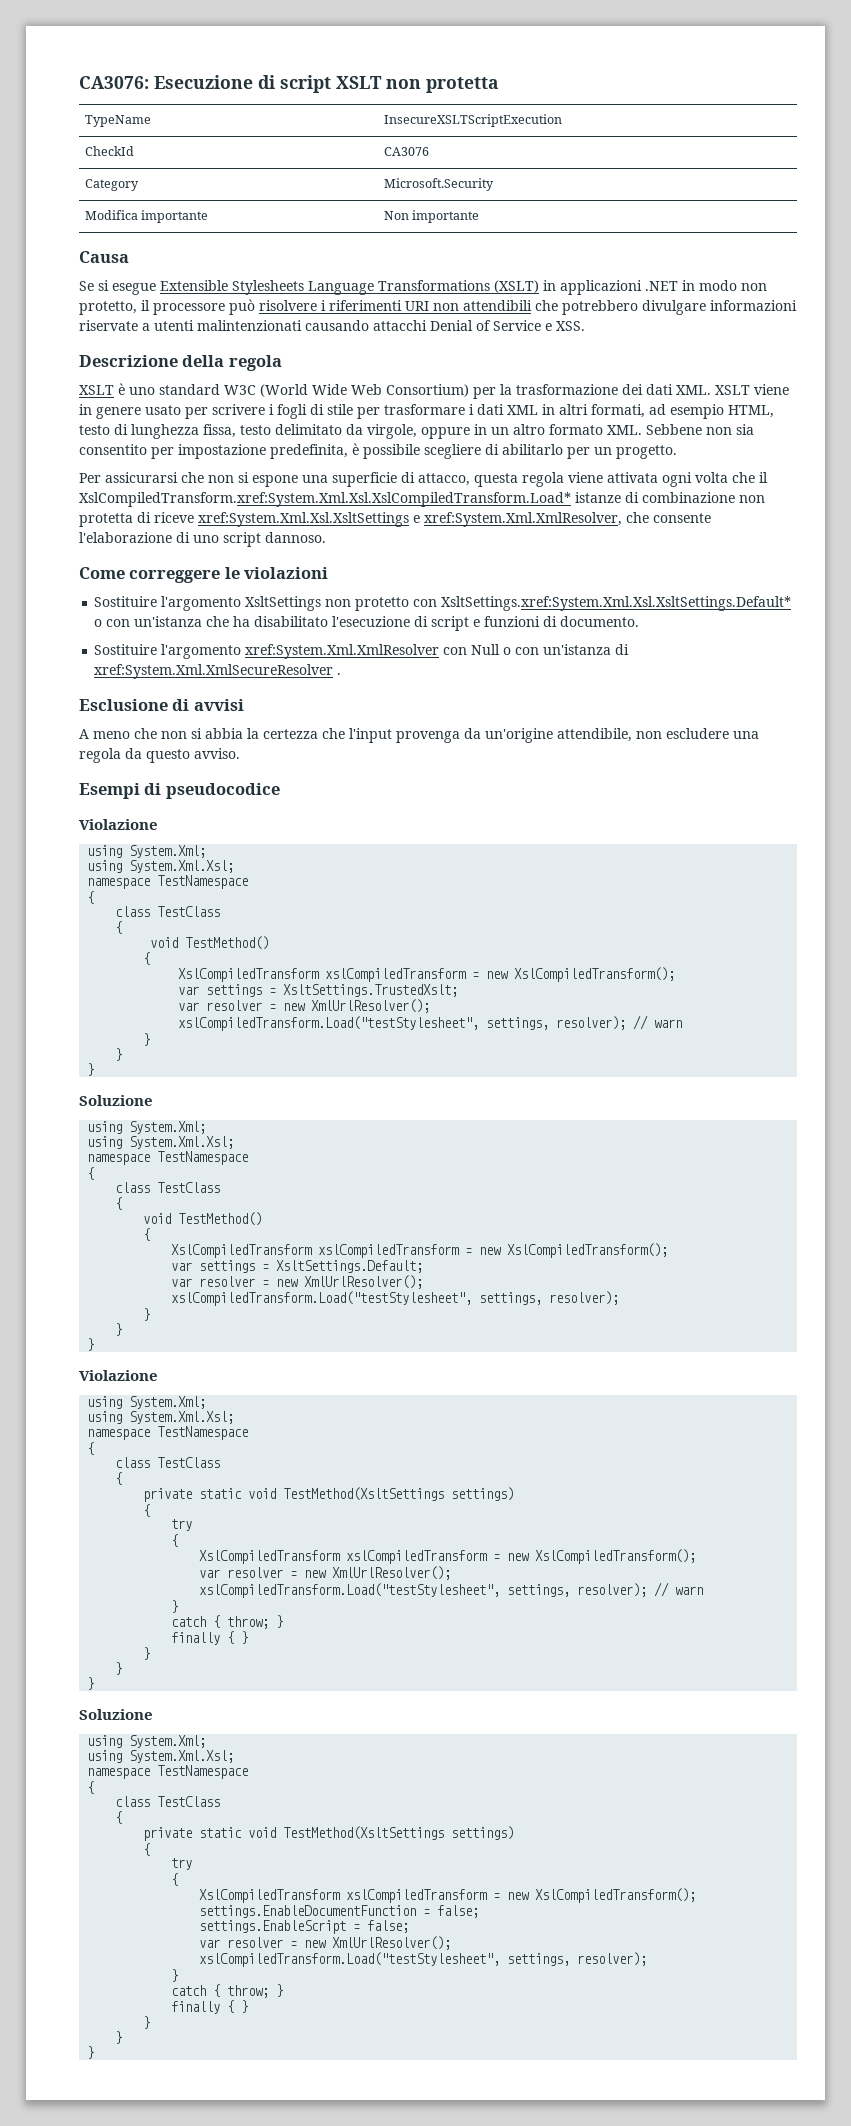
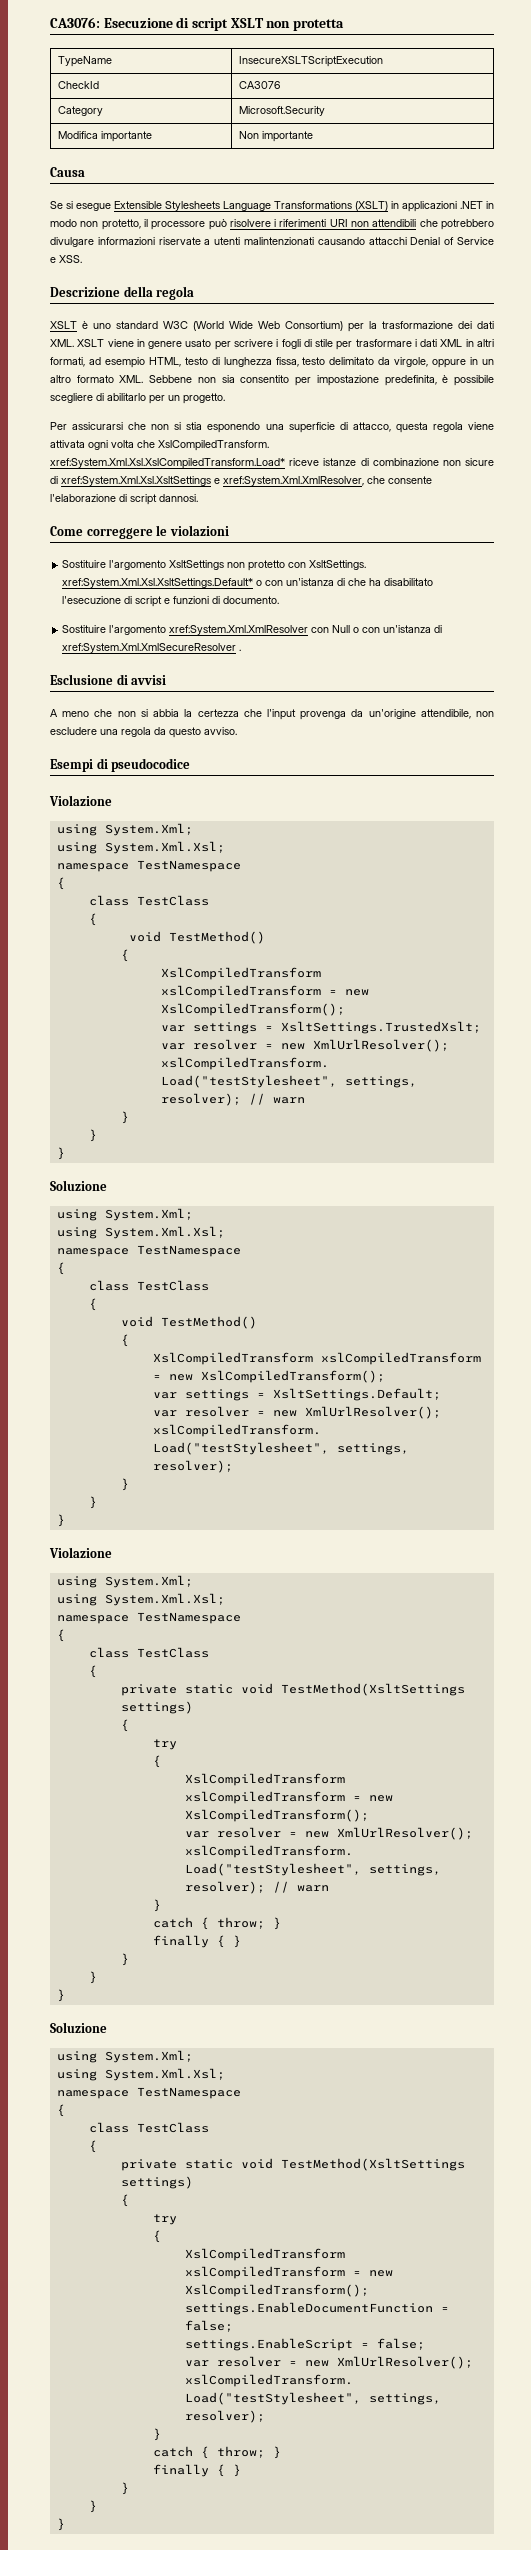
- Per assicurarsi che non si espone una superficie di attacco, questa regola viene attivata ogni volta che il XslCompiledTransform.xref:System.Xml.Xsl.XslCompiledTransform.Load* istanze di combinazione non protetta di riceve xref:System.Xml.Xsl.XsltSettings e xref:System.Xml.XmlResolver, che consente l'elaborazione di uno script dannoso.
+ Per assicurarsi che non si stia esponendo una superficie di attacco, questa regola viene attivata ogni volta che XslCompiledTransform. xref:System.Xml.Xsl.XslCompiledTransform.Load* riceve istanze di combinazione non sicure di xref:System.Xml.Xsl.XsltSettings e xref:System.Xml.XmlResolver, che consente l'elaborazione di script dannosi.
- Sostituire l'argomento XsltSettings non protetto con XsltSettings.xref:System.Xml.Xsl.XsltSettings.Default* o con un'istanza che ha disabilitato l'esecuzione di script e funzioni di documento.
+ Sostituire l'argomento XsltSettings non protetto con XsltSettings. xref:System.Xml.Xsl.XsltSettings.Default* o con un'istanza di che ha disabilitato l'esecuzione di script e funzioni di documento.

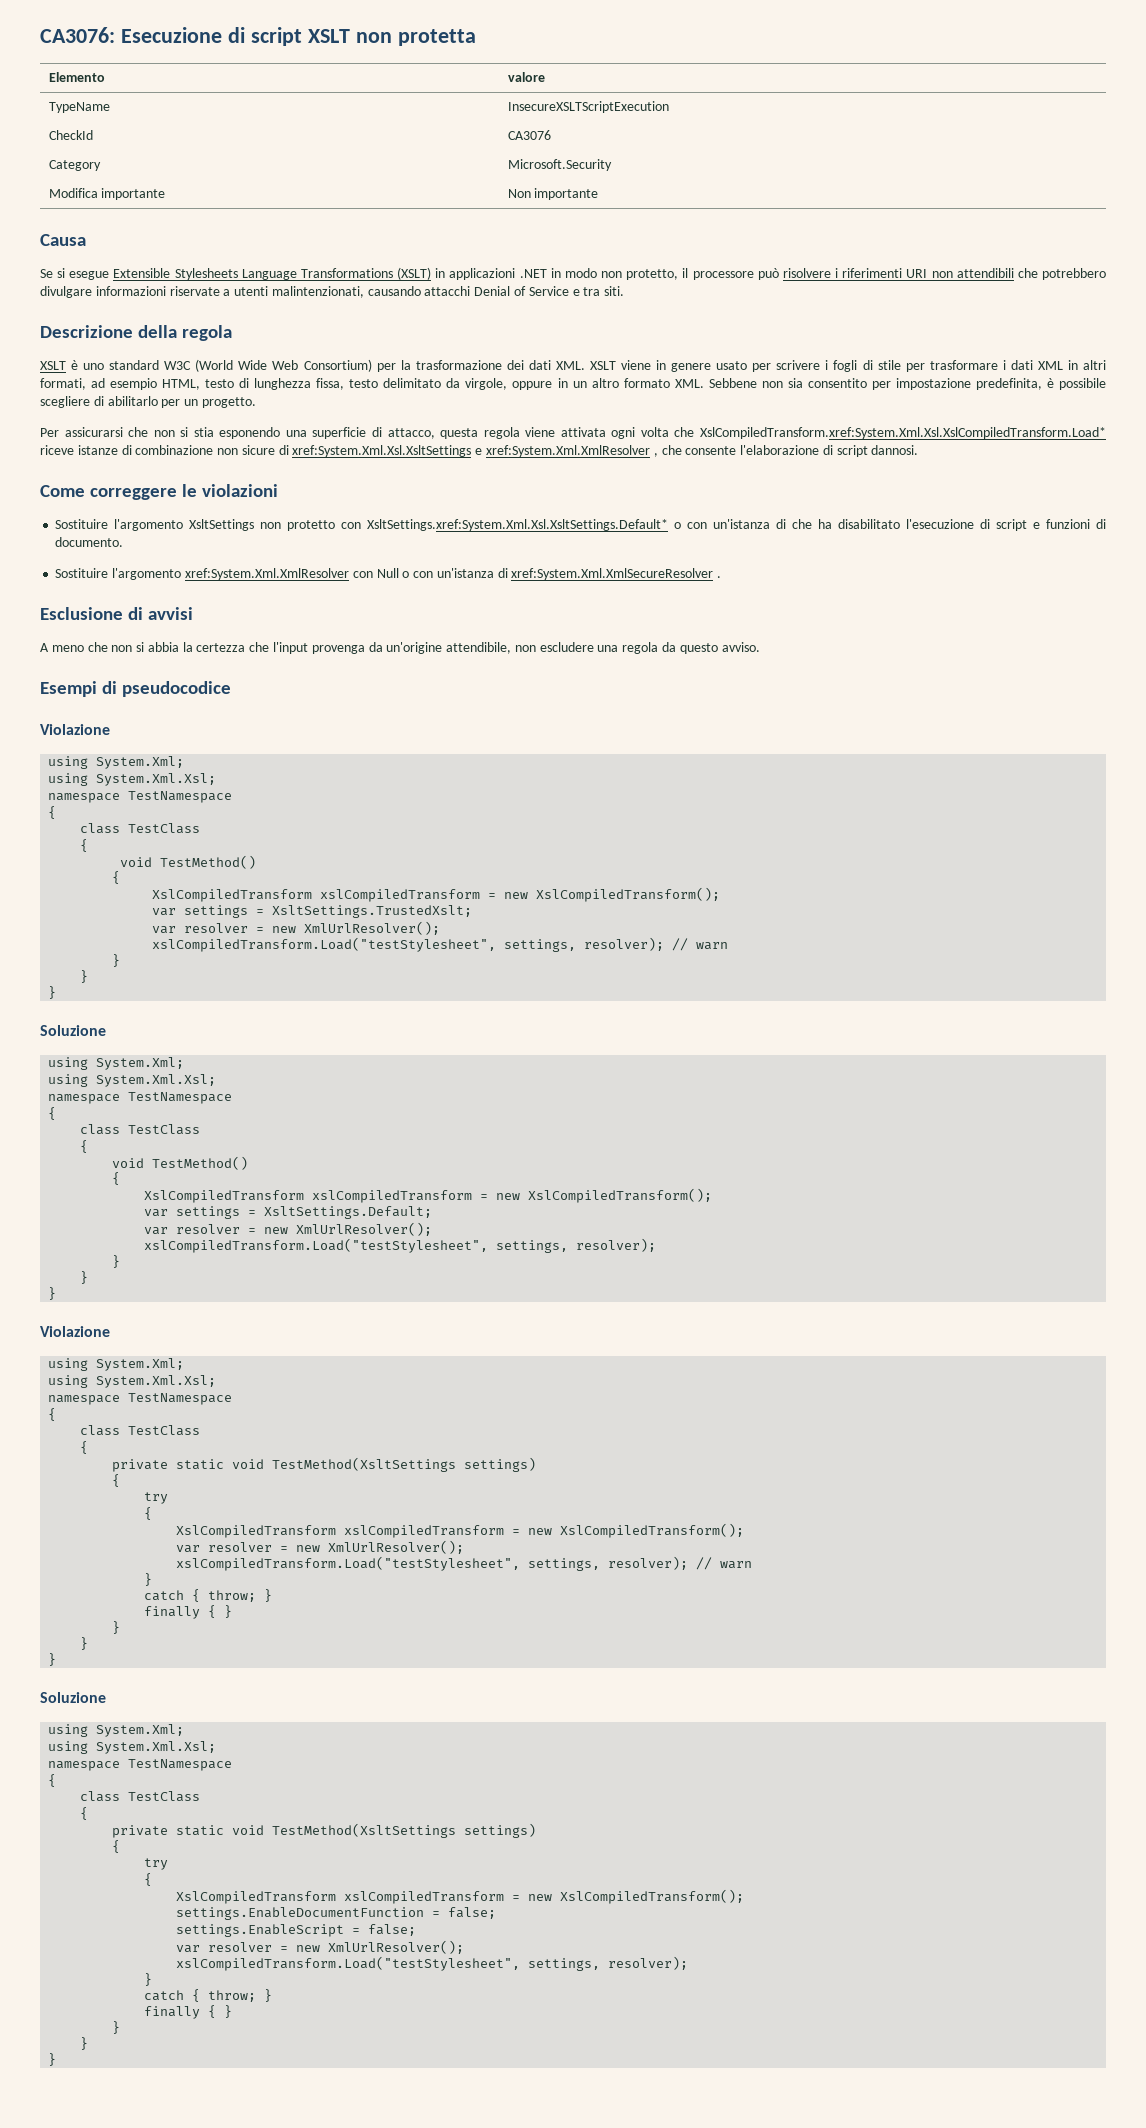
+ Elemento | valore
- Se si esegue Extensible Stylesheets Language Transformations (XSLT) in applicazioni .NET in modo non protetto, il processore può risolvere i riferimenti URI non attendibili che potrebbero divulgare informazioni riservate a utenti malintenzionati causando attacchi Denial of Service e XSS.
+ Se si esegue Extensible Stylesheets Language Transformations (XSLT) in applicazioni .NET in modo non protetto, il processore può risolvere i riferimenti URI non attendibili che potrebbero divulgare informazioni riservate a utenti malintenzionati, causando attacchi Denial of Service e tra siti.
- Per assicurarsi che non si stia esponendo una superficie di attacco, questa regola viene attivata ogni volta che XslCompiledTransform. xref:System.Xml.Xsl.XslCompiledTransform.Load* riceve istanze di combinazione non sicure di xref:System.Xml.Xsl.XsltSettings e xref:System.Xml.XmlResolver, che consente l'elaborazione di script dannosi.
+ Per assicurarsi che non si stia esponendo una superficie di attacco, questa regola viene attivata ogni volta che XslCompiledTransform.xref:System.Xml.Xsl.XslCompiledTransform.Load* riceve istanze di combinazione non sicure di xref:System.Xml.Xsl.XsltSettings e xref:System.Xml.XmlResolver , che consente l'elaborazione di script dannosi.
- Sostituire l'argomento XsltSettings non protetto con XsltSettings. xref:System.Xml.Xsl.XsltSettings.Default* o con un'istanza di che ha disabilitato l'esecuzione di script e funzioni di documento.
+ Sostituire l'argomento XsltSettings non protetto con XsltSettings.xref:System.Xml.Xsl.XsltSettings.Default* o con un'istanza di che ha disabilitato l'esecuzione di script e funzioni di documento.

